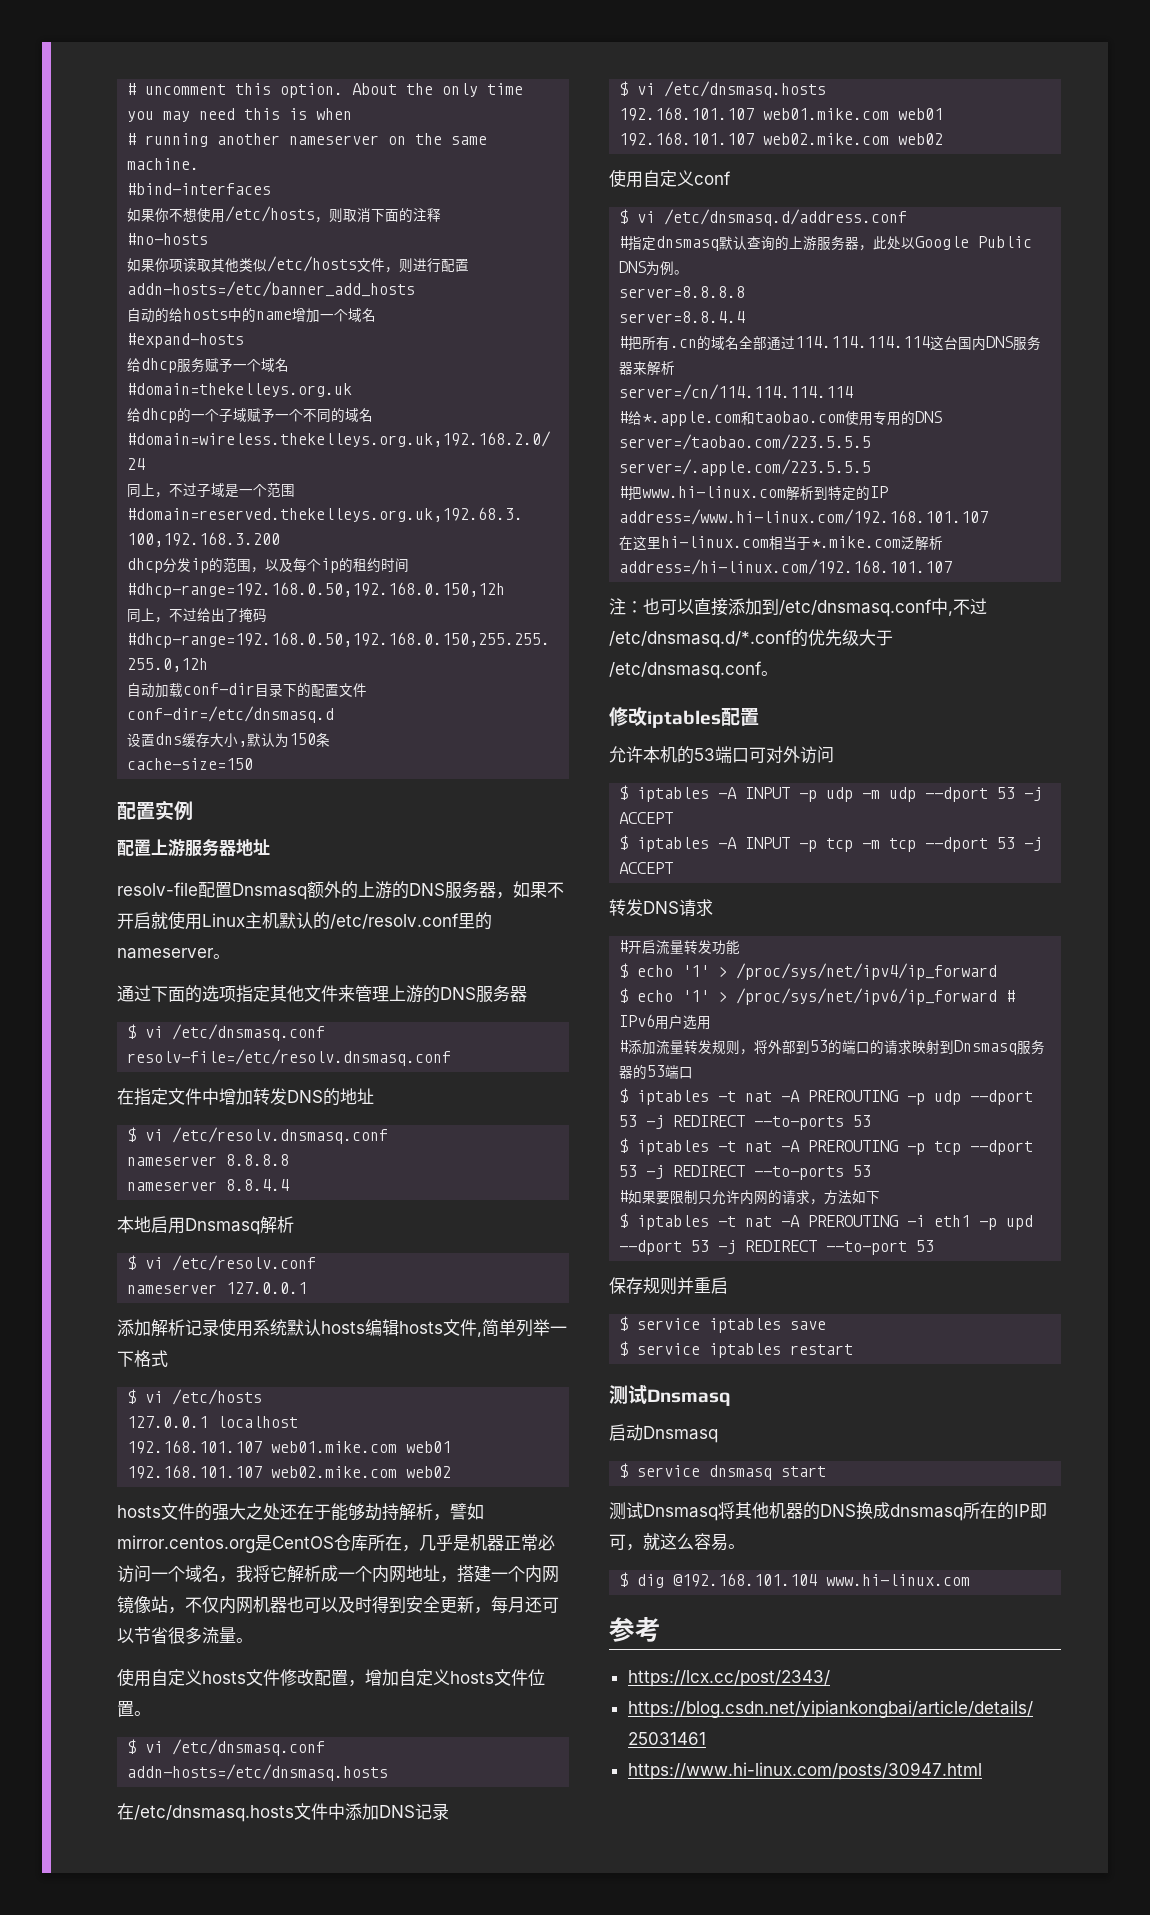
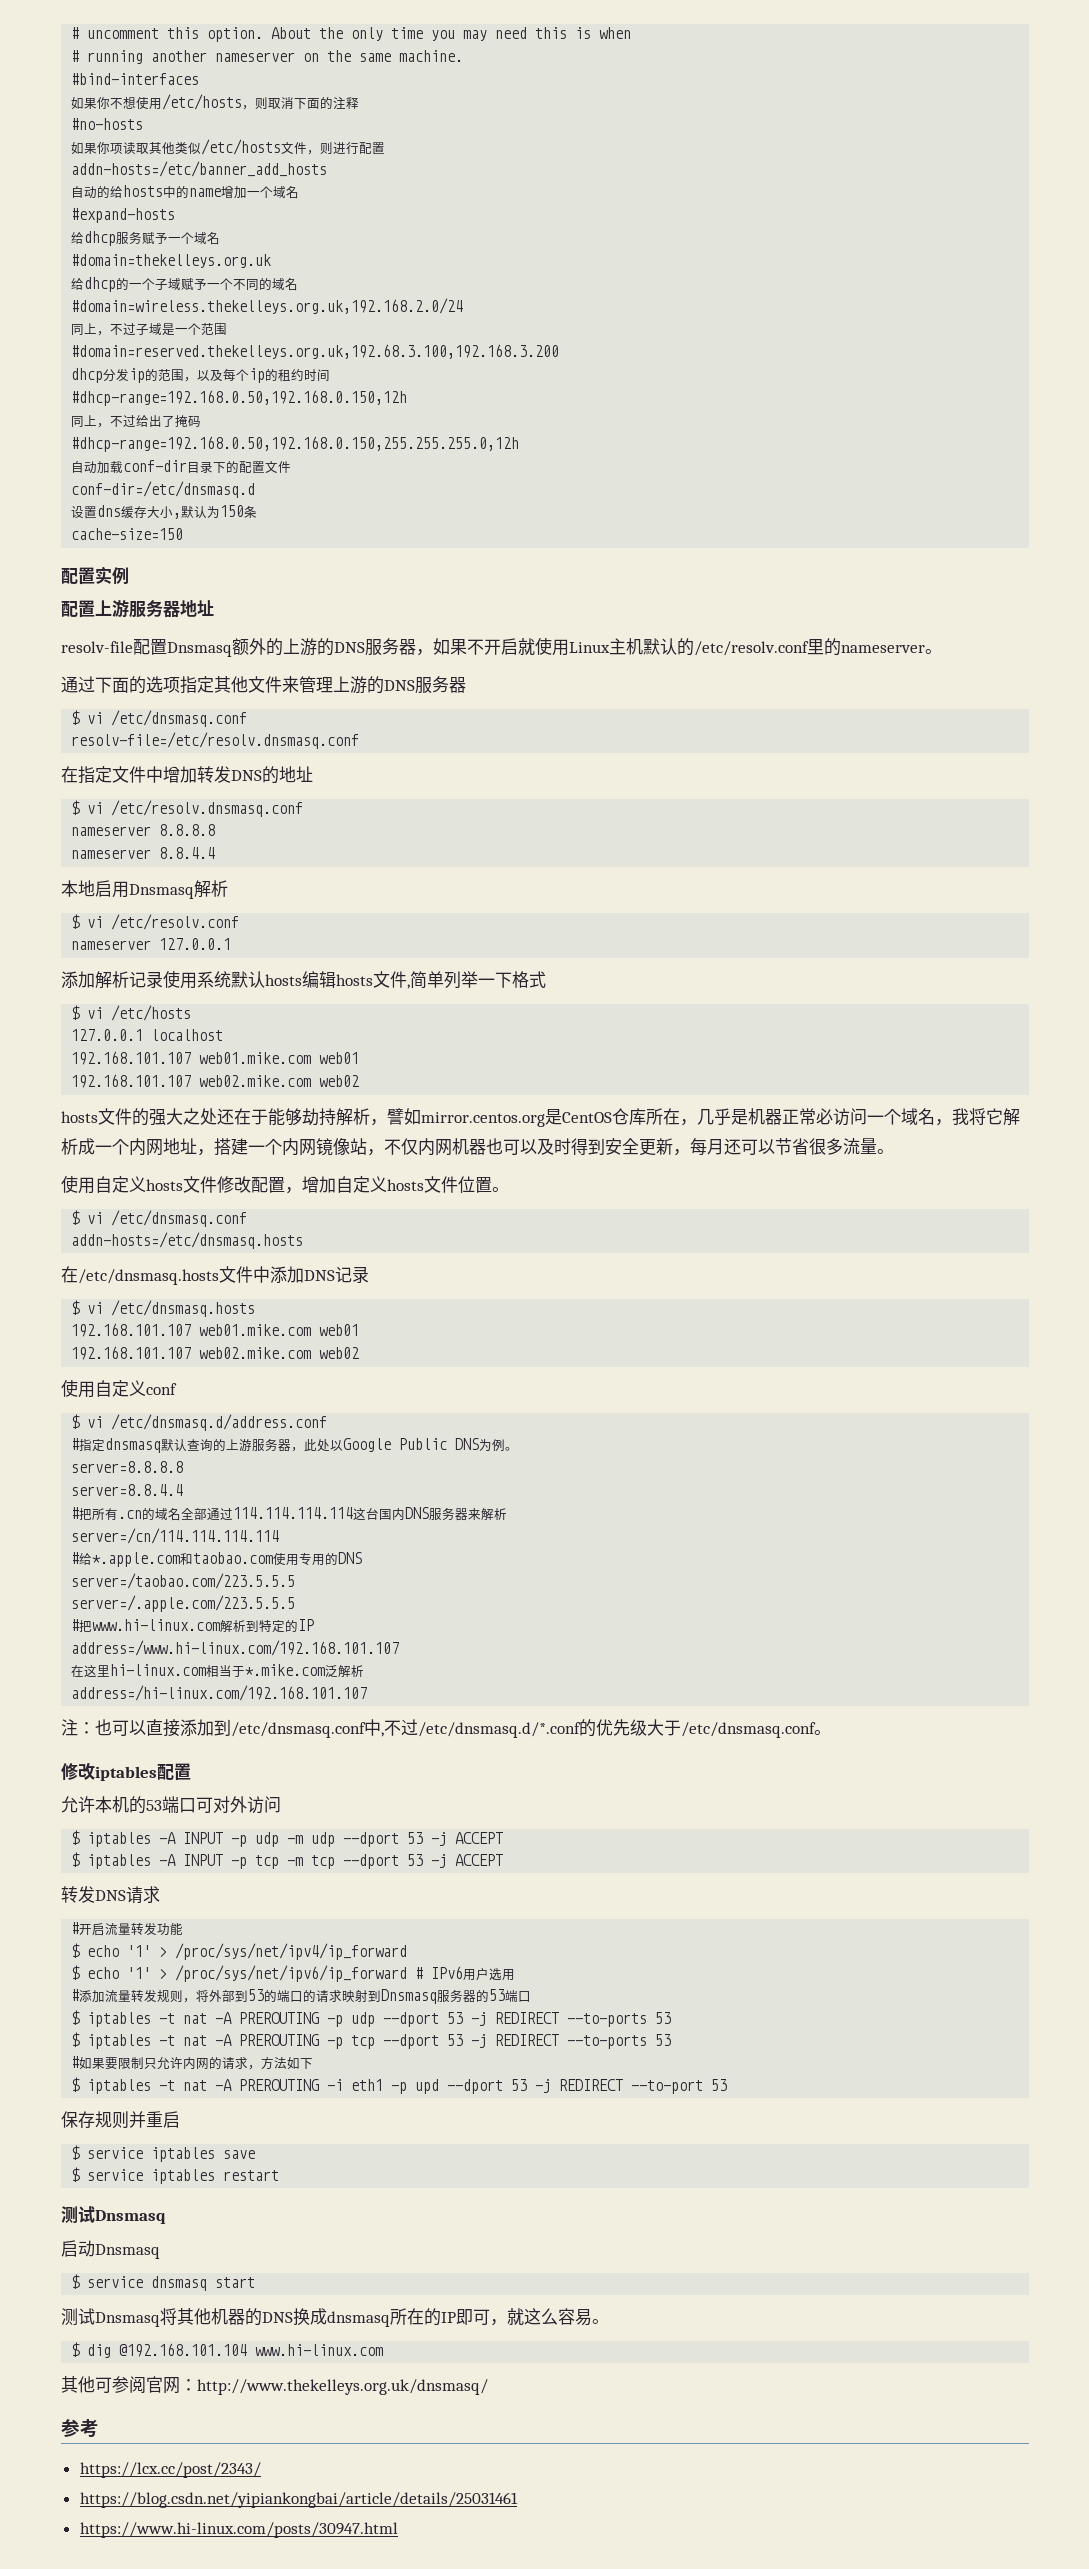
+ 其他可参阅官网：http://www.thekelleys.org.uk/dnsmasq/

